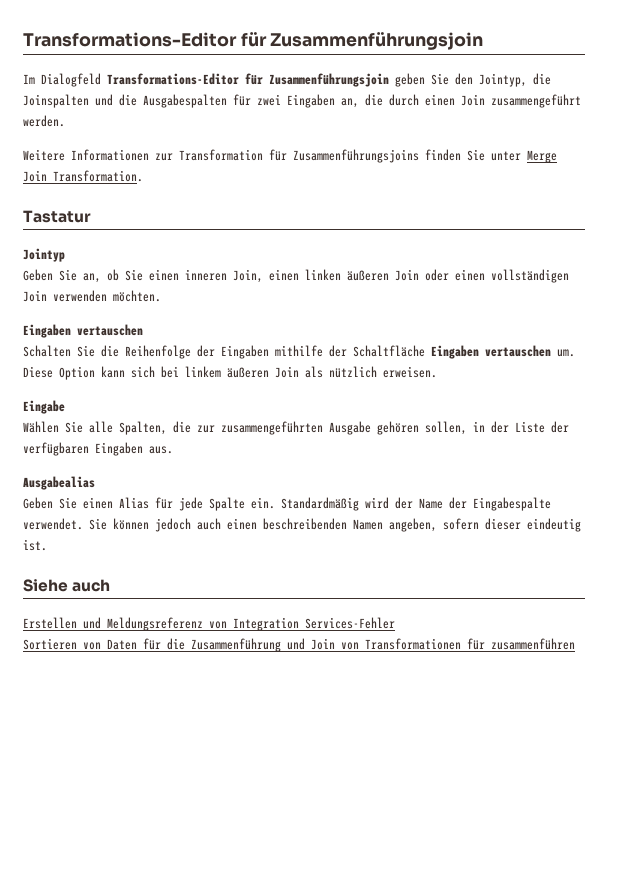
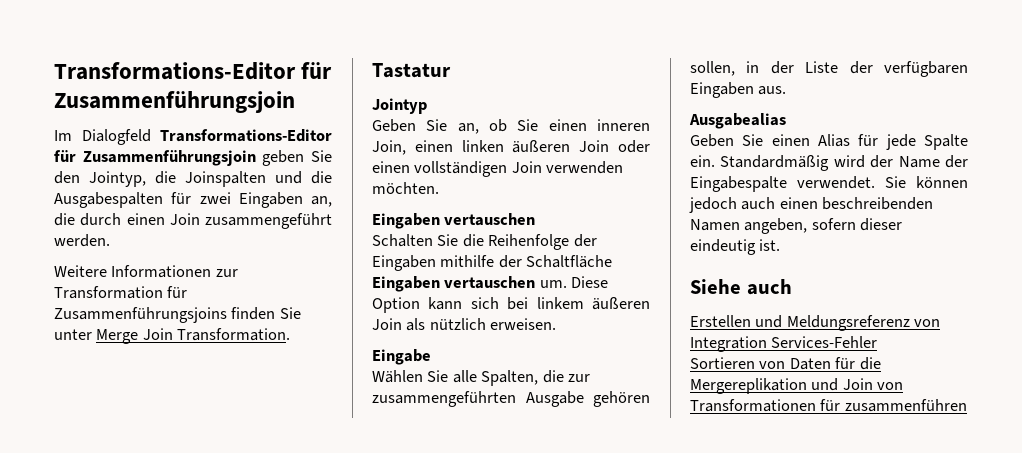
- Sortieren von Daten für die Zusammenführung und Join von Transformationen für zusammenführen
+ Sortieren von Daten für die Mergereplikation und Join von Transformationen für zusammenführen

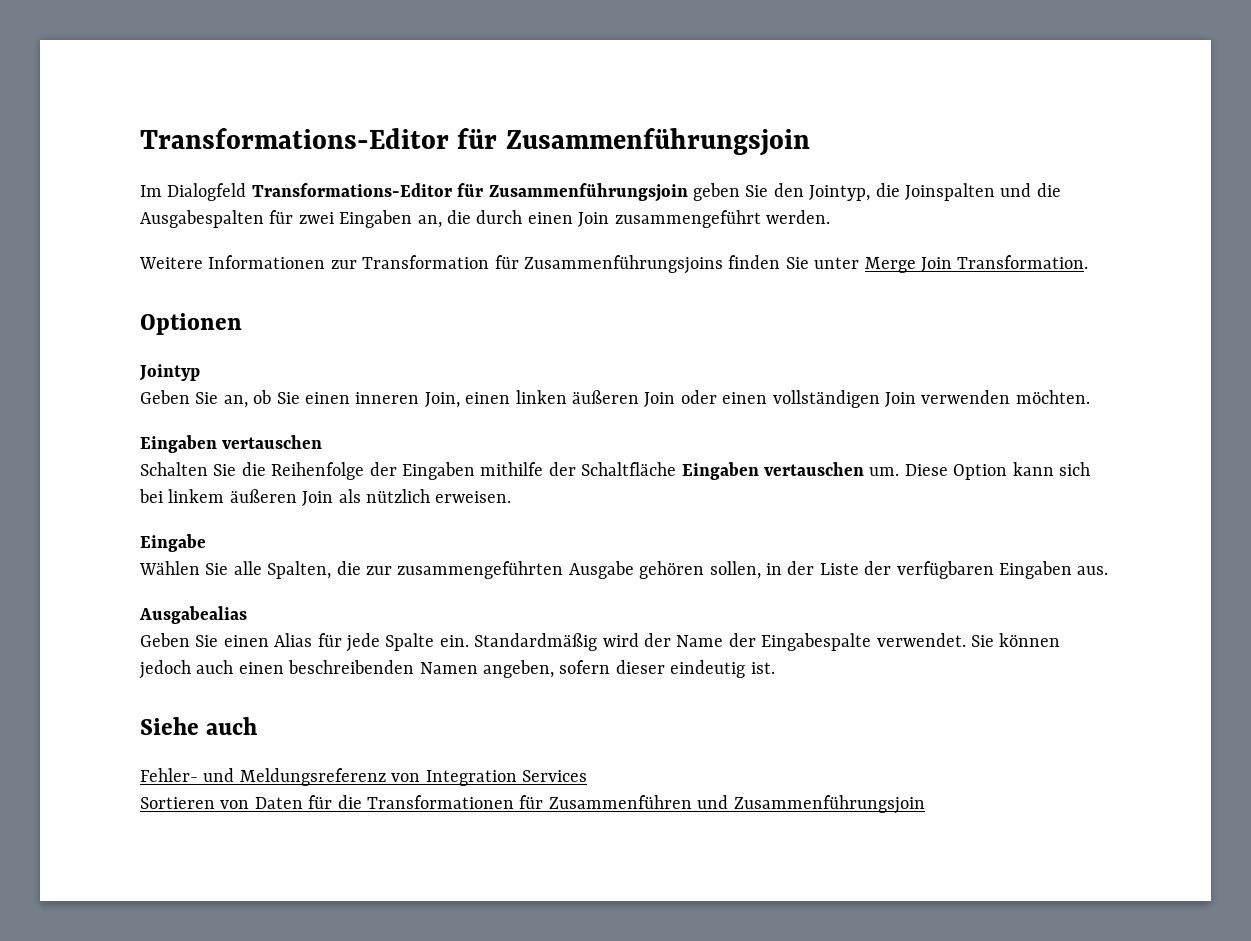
- Tastatur
+ Optionen
- Erstellen und Meldungsreferenz von Integration Services-Fehler
+ Fehler- und Meldungsreferenz von Integration Services
- Sortieren von Daten für die Mergereplikation und Join von Transformationen für zusammenführen
+ Sortieren von Daten für die Transformationen für Zusammenführen und Zusammenführungsjoin

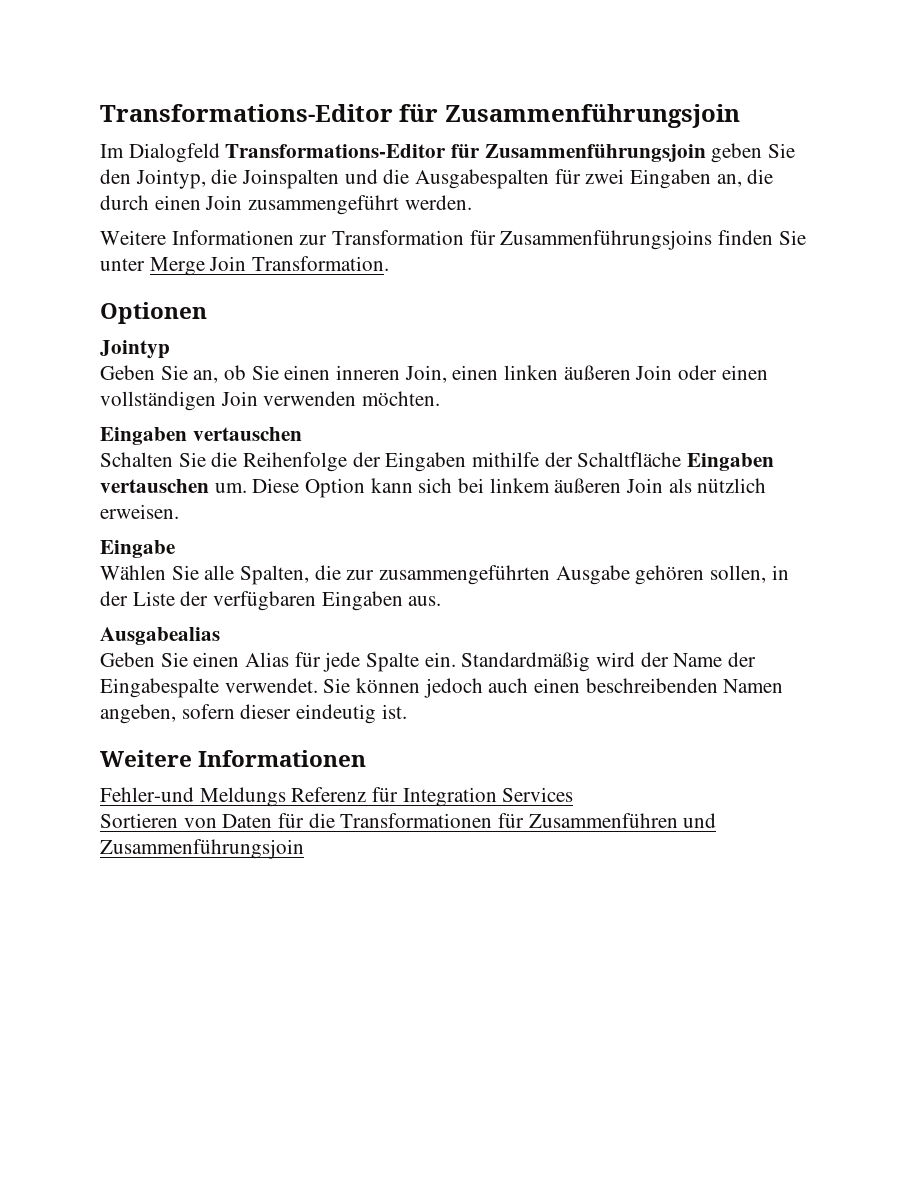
  Sie können jedoch auch einen beschreibenden Namen angeben, sofern dieser eindeutig ist.
- Siehe auch
- Fehler- und Meldungsreferenz von Integration Services
+ Weitere Informationen
+ Fehler-und Meldungs Referenz für Integration Services

